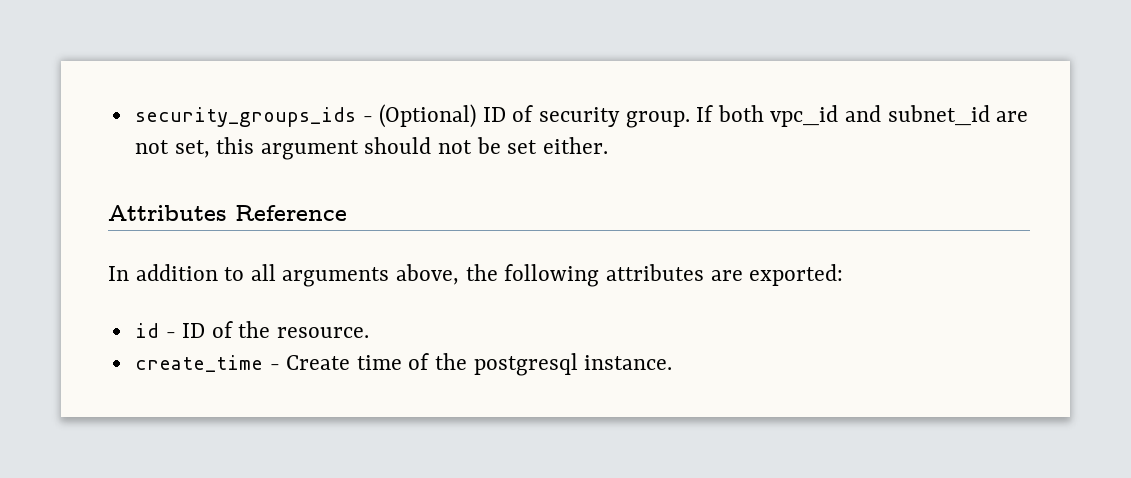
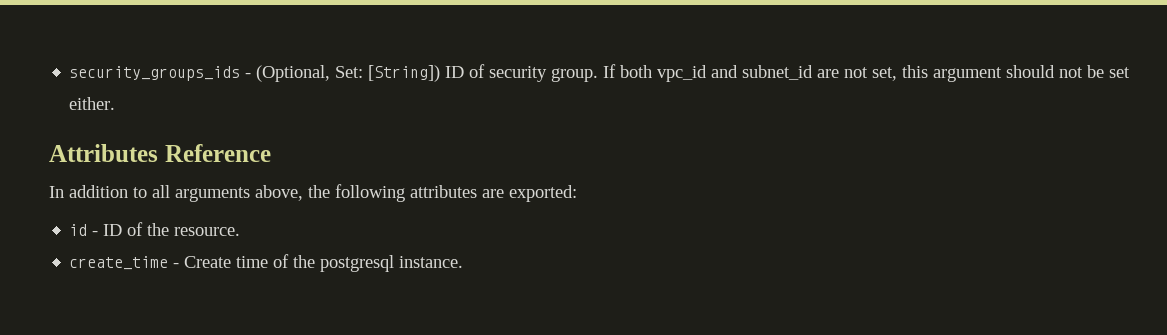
- security_groups_ids - (Optional) ID of security group.
+ security_groups_ids - (Optional, Set: [String]) ID of security group.

